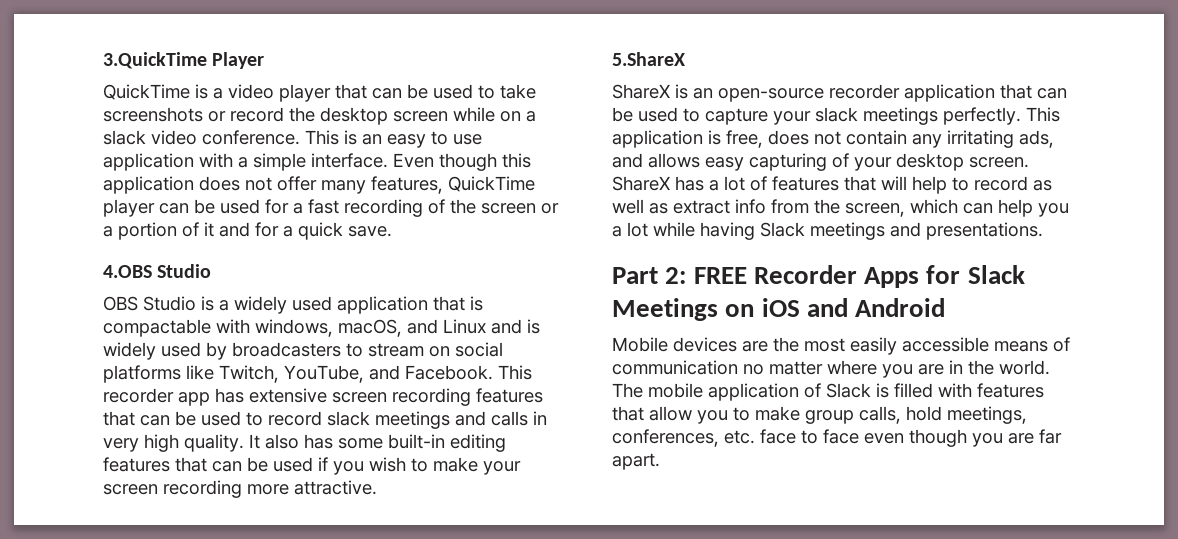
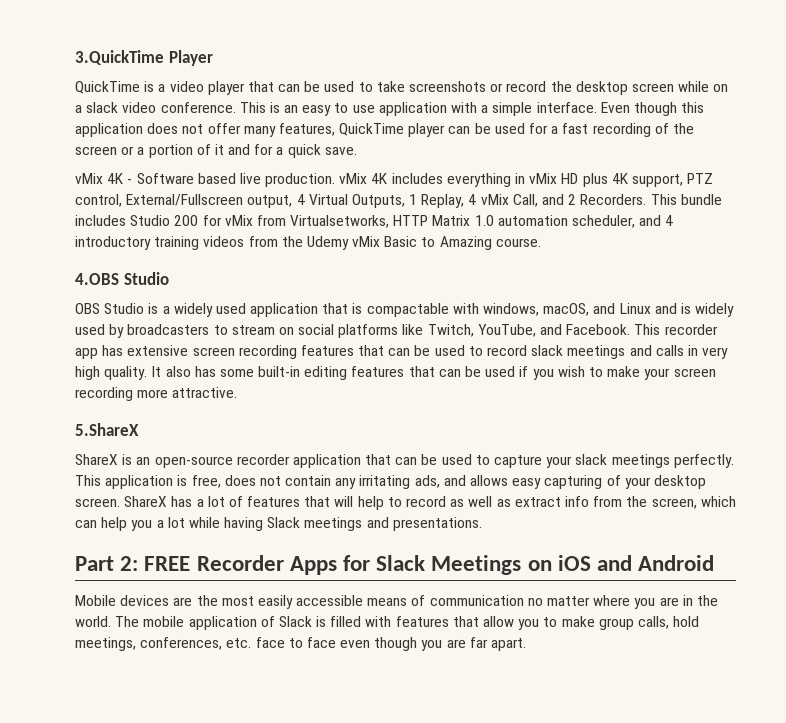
+ vMix 4K - Software based live production. vMix 4K includes everything in vMix HD plus 4K support, PTZ control, External/Fullscreen output, 4 Virtual Outputs, 1 Replay, 4 vMix Call, and 2 Recorders. This bundle includes Studio 200 for vMix from Virtualsetworks, HTTP Matrix 1.0 automation scheduler, and 4 introductory training videos from the Udemy vMix Basic to Amazing course.

